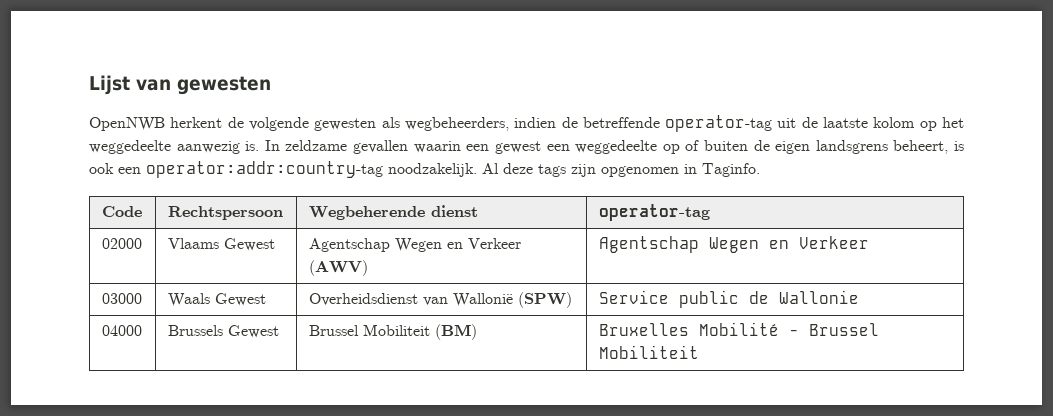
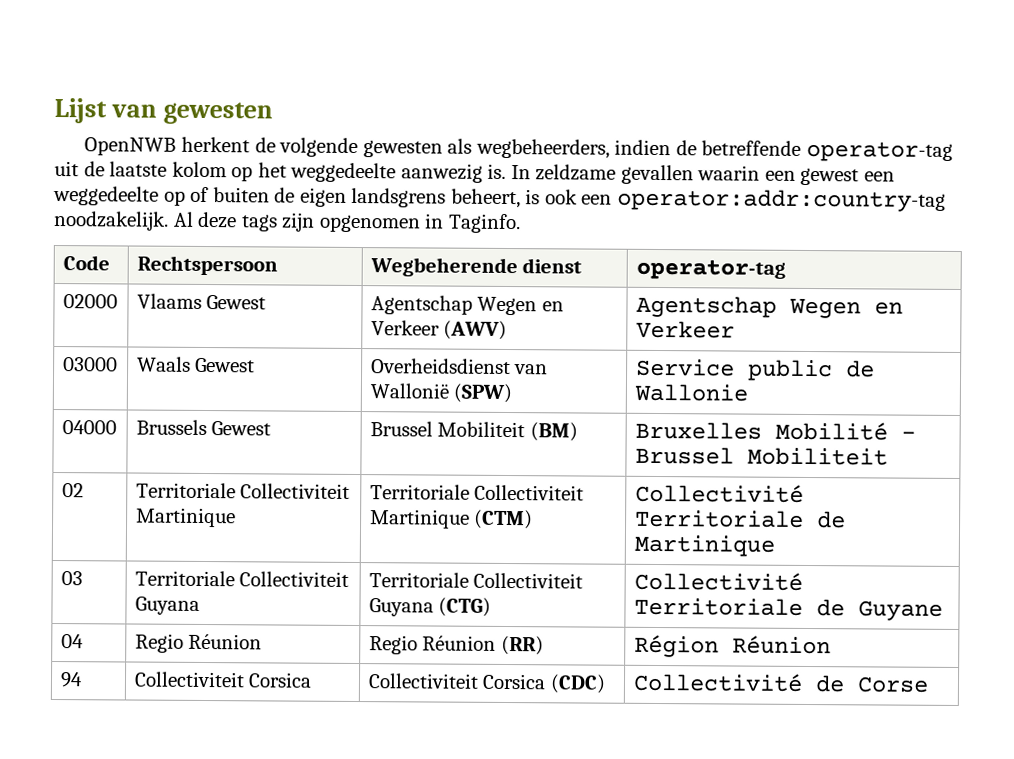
+ 02 | Territoriale Collectiviteit Martinique | Territoriale Collectiviteit Martinique (CTM) | Collectivité Territoriale de Martinique
+ 03 | Territoriale Collectiviteit Guyana | Territoriale Collectiviteit Guyana (CTG) | Collectivité Territoriale de Guyane
+ 04 | Regio Réunion | Regio Réunion (RR) | Région Réunion
+ 94 | Collectiviteit Corsica | Collectiviteit Corsica (CDC) | Collectivité de Corse

